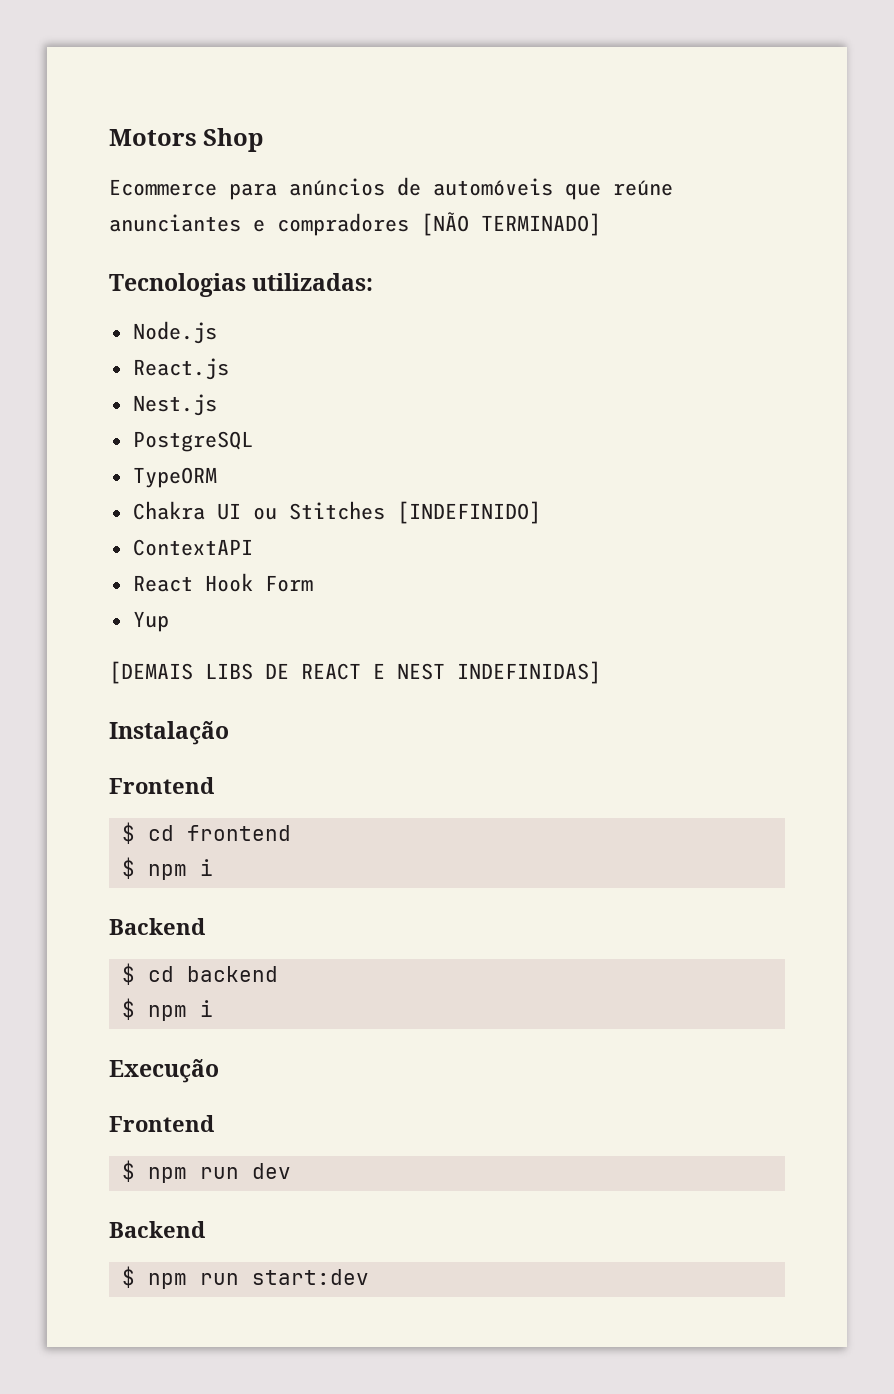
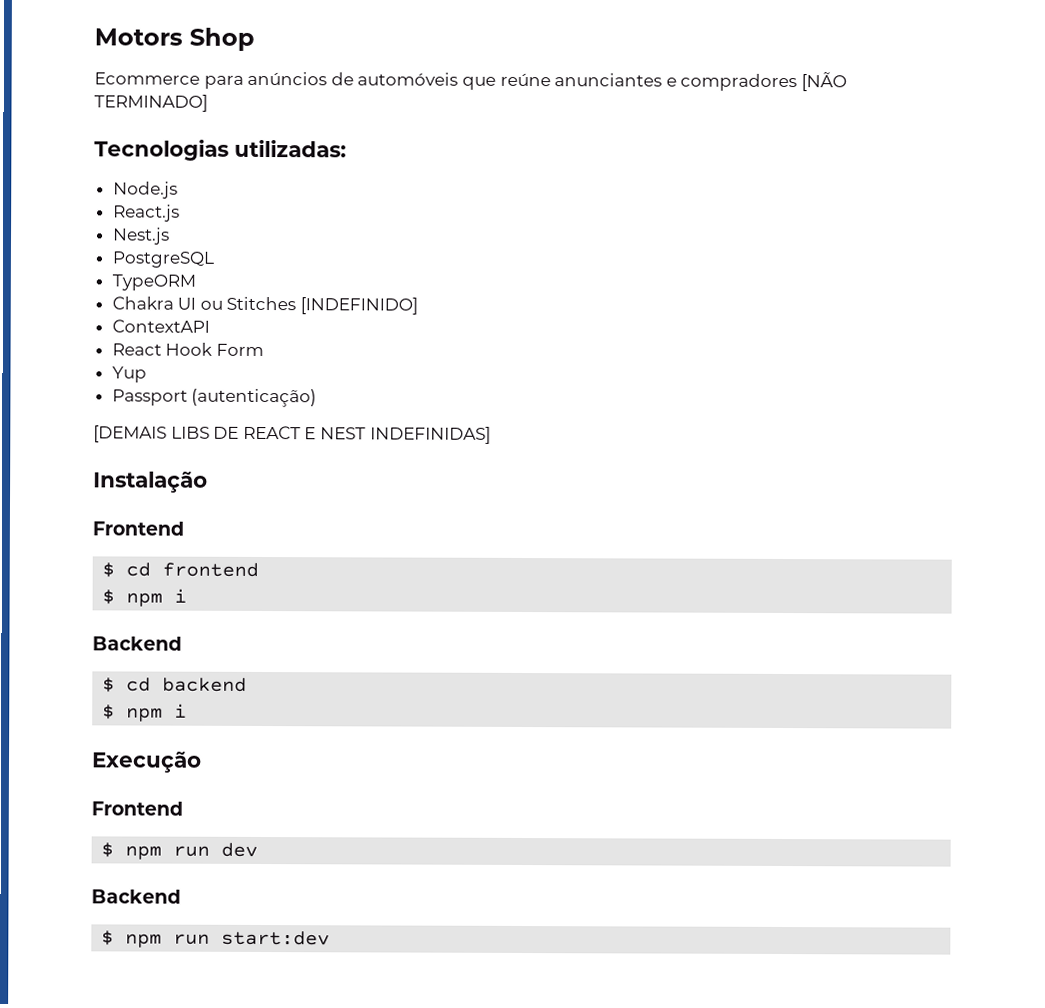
+ Passport (autenticação)

